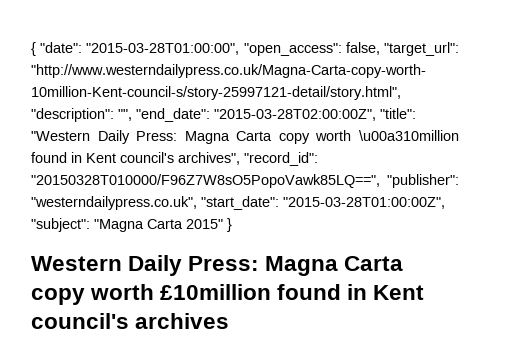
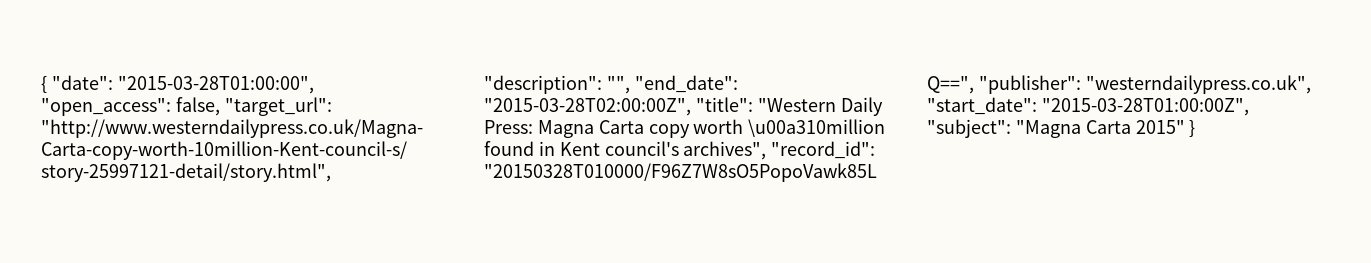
- Western Daily Press: Magna Carta copy worth £10million found in Kent council's archives

